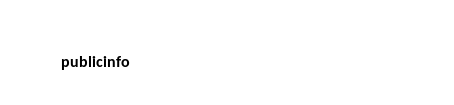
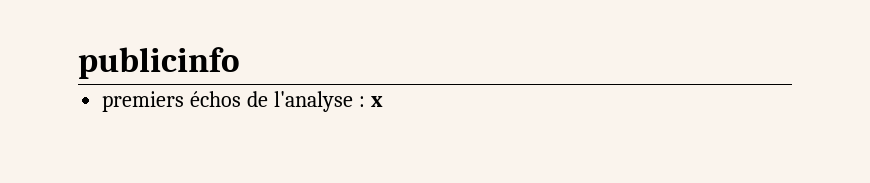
+ premiers échos de l'analyse : x

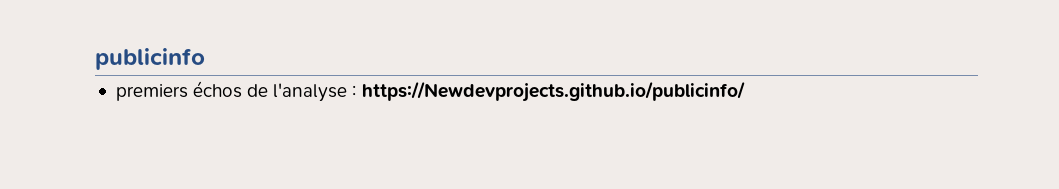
- premiers échos de l'analyse : x
+ premiers échos de l'analyse : https://Newdevprojects.github.io/publicinfo/

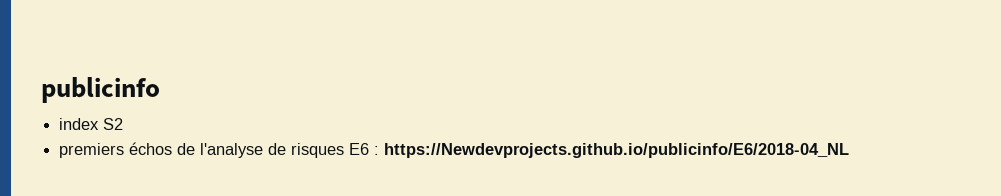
+ index S2
- premiers échos de l'analyse : https://Newdevprojects.github.io/publicinfo/
+ premiers échos de l'analyse de risques E6 : https://Newdevprojects.github.io/publicinfo/E6/2018-04_NL

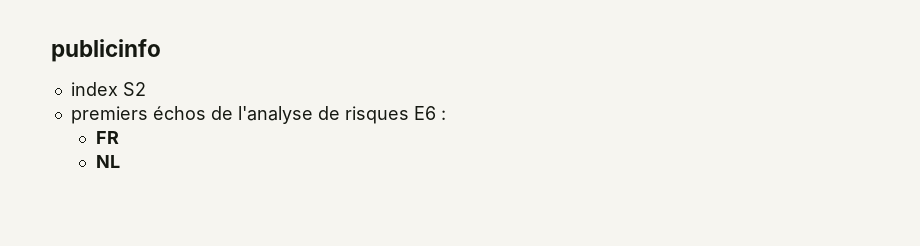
- premiers échos de l'analyse de risques E6 : https://Newdevprojects.github.io/publicinfo/E6/2018-04_NL
+ premiers échos de l'analyse de risques E6 :
+ FR
+ NL

